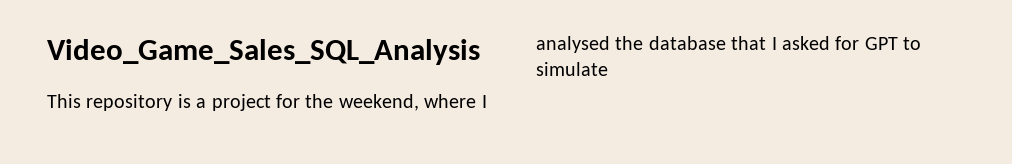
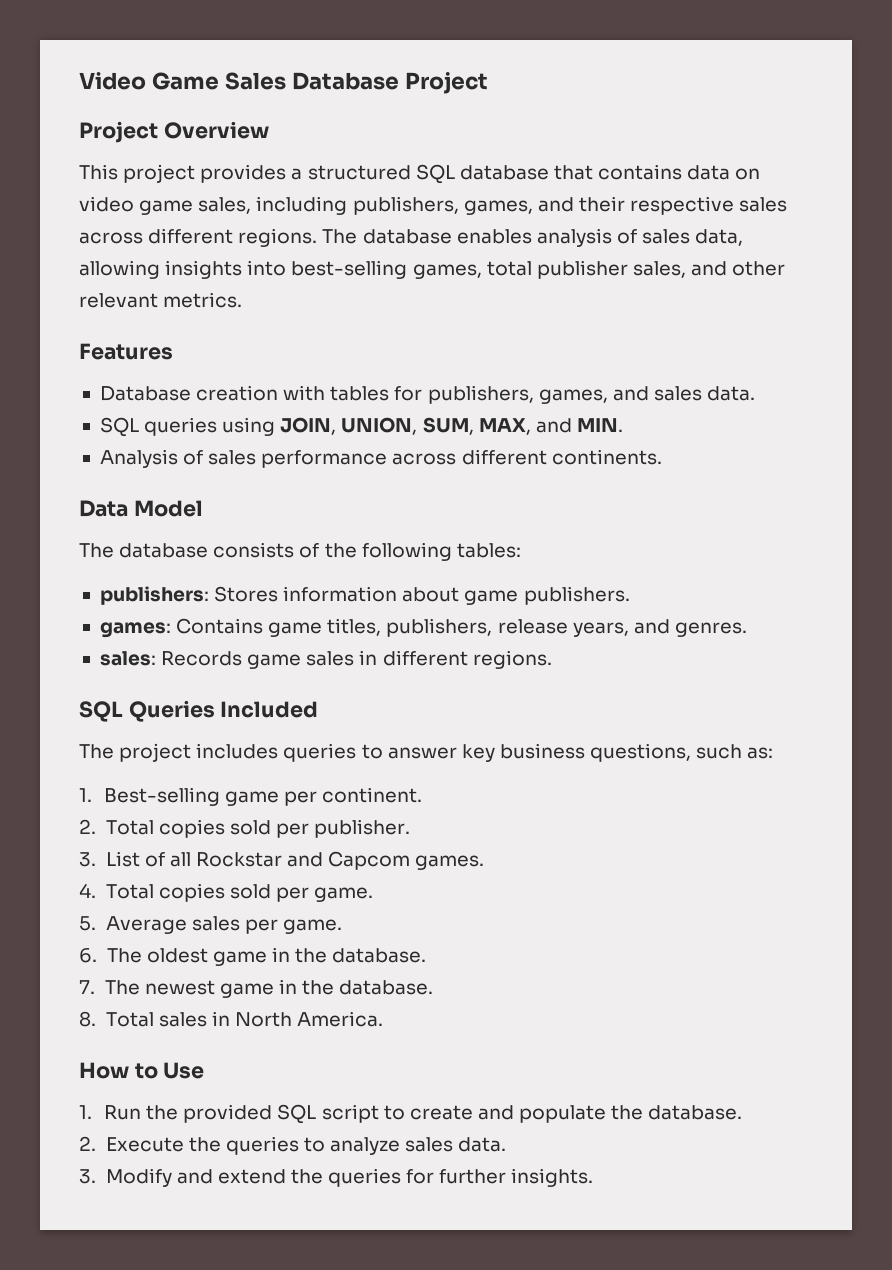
- Video_Game_Sales_SQL_Analysis
- This repository is a project for the weekend, where I analysed the database that I asked for GPT to simulate
+ Video Game Sales Database Project
+ Project Overview
+ This project provides a structured SQL database that contains data on video game sales, including publishers, games, and their respective sales across different regions. The database enables analysis of sales data, allowing insights into best-selling games, total publisher sales, and other relevant metrics.
+ Features
+ Database creation with tables for publishers, games, and sales data.
+ SQL queries using JOIN, UNION, SUM, MAX, and MIN.
+ Analysis of sales performance across different continents.
+ Data Model
+ The database consists of the following tables:
+ publishers: Stores information about game publishers.
+ games: Contains game titles, publishers, release years, and genres.
+ sales: Records game sales in different regions.
+ SQL Queries Included
+ The project includes queries to answer key business questions, such as:
+ 1. Best-selling game per continent.
+ 2. Total copies sold per publisher.
+ 3. List of all Rockstar and Capcom games.
+ 4. Total copies sold per game.
+ 5. Average sales per game.
+ 6. The oldest game in the database.
+ 7. The newest game in the database.
+ 8. Total sales in North America.
+ How to Use
+ 1. Run the provided SQL script to create and populate the database.
+ 2. Execute the queries to analyze sales data.
+ 3. Modify and extend the queries for further insights.

